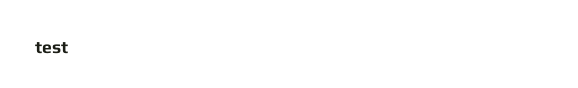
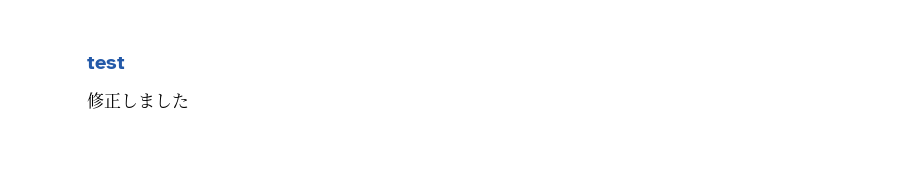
+ 修正しました

